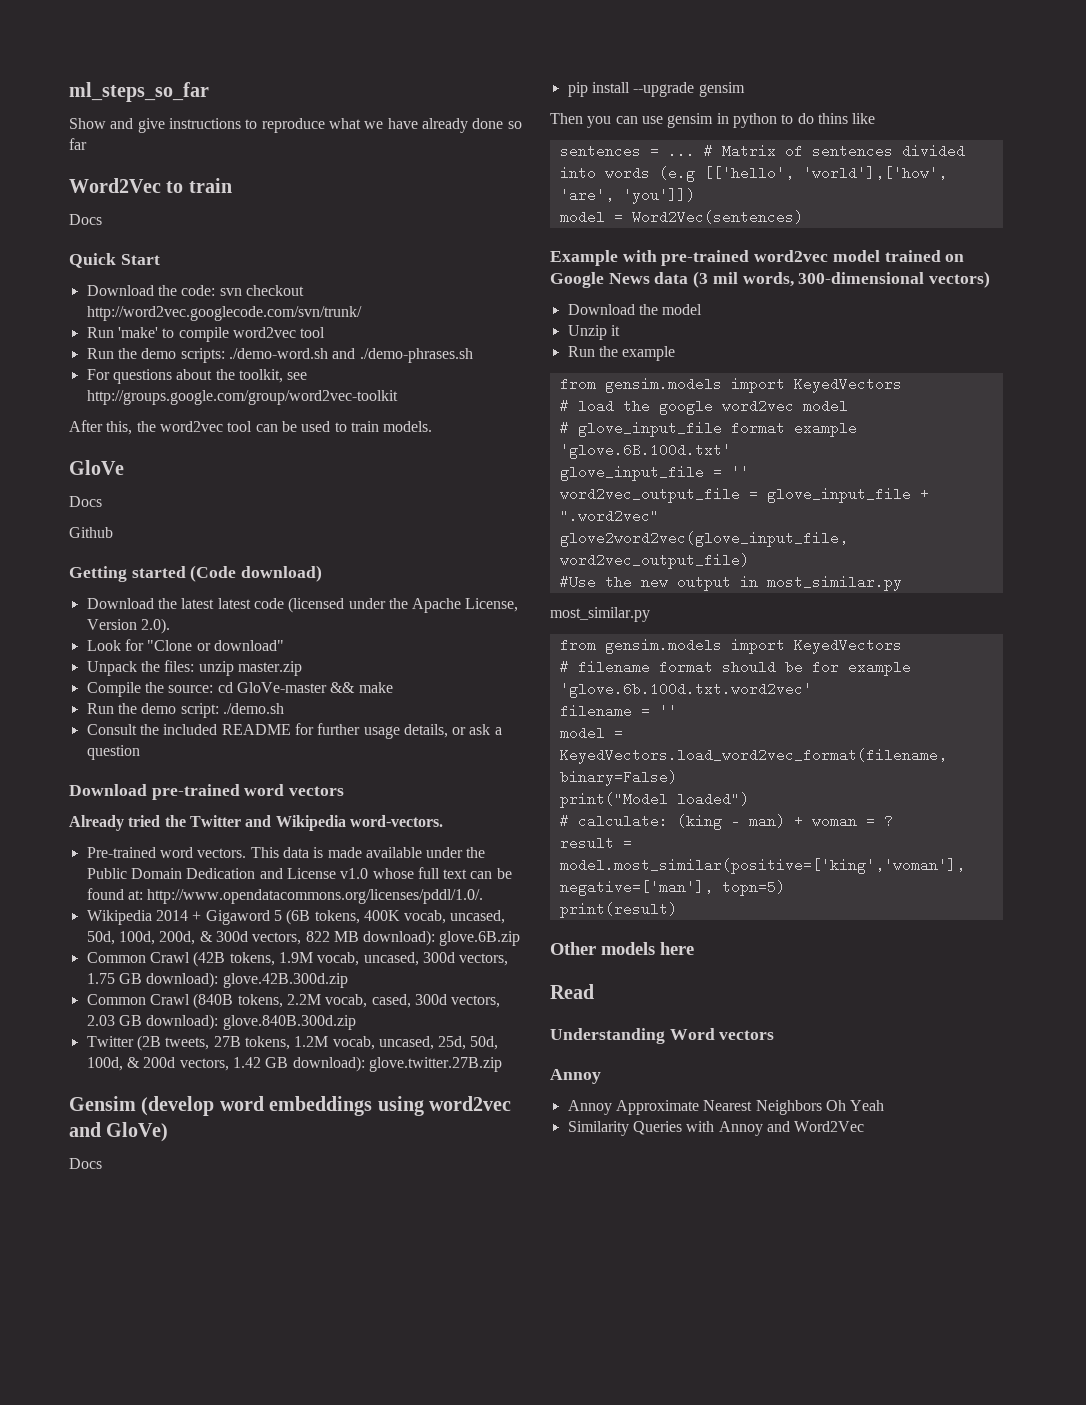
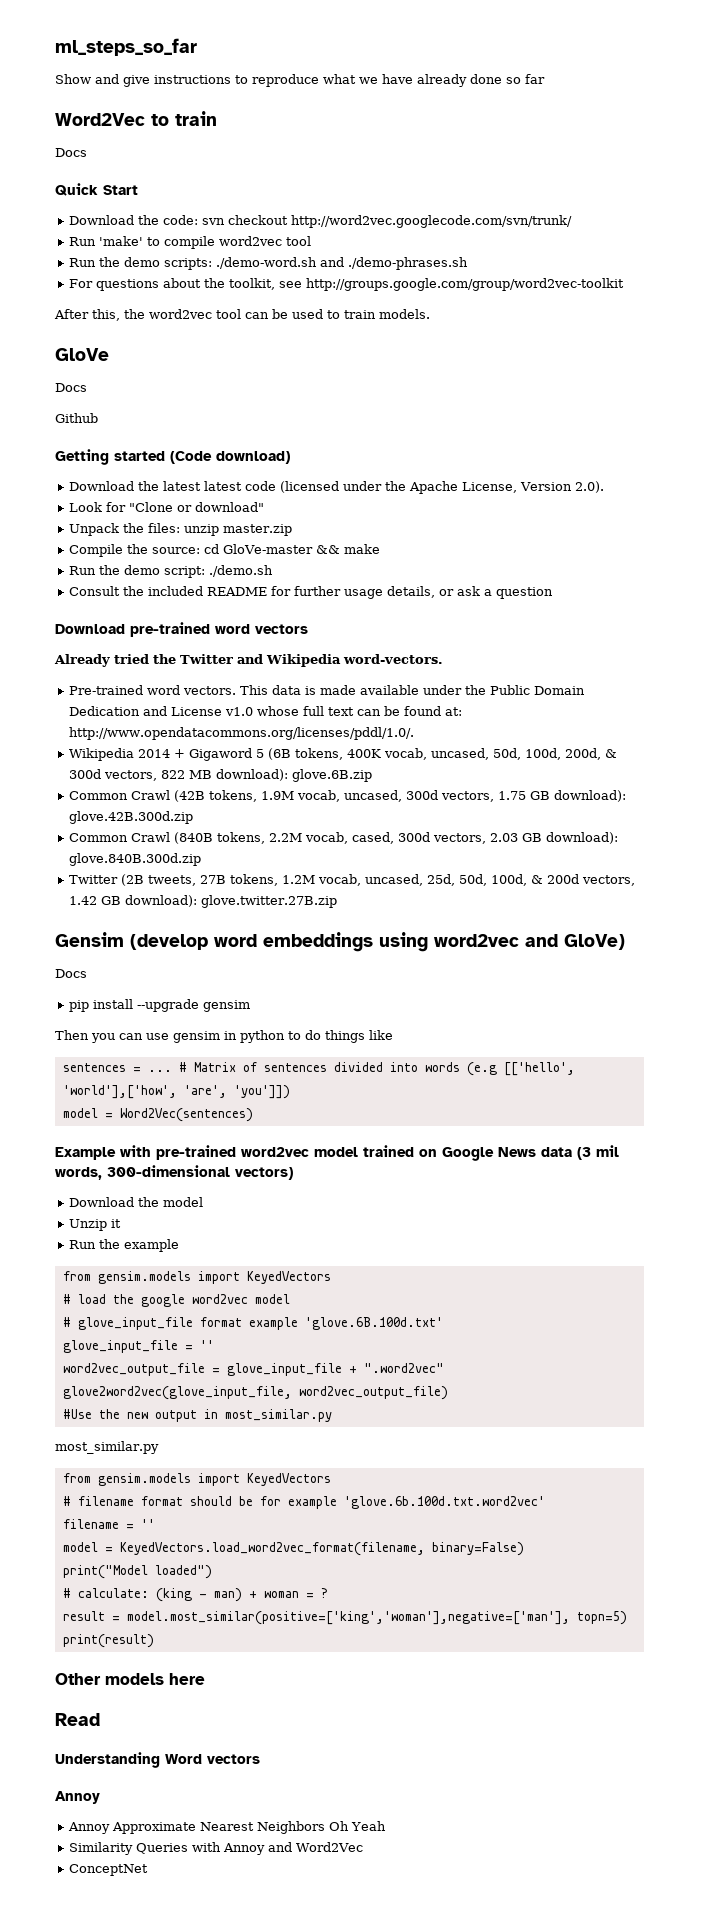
- Then you can use gensim in python to do thins like
+ Then you can use gensim in python to do things like
+ ConceptNet

